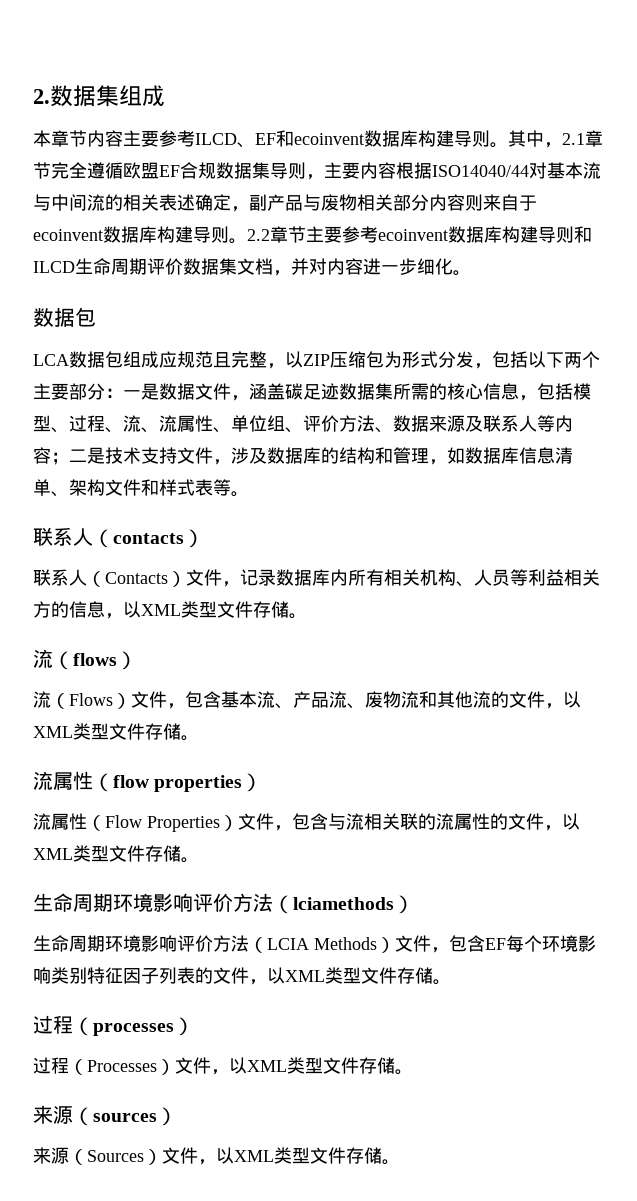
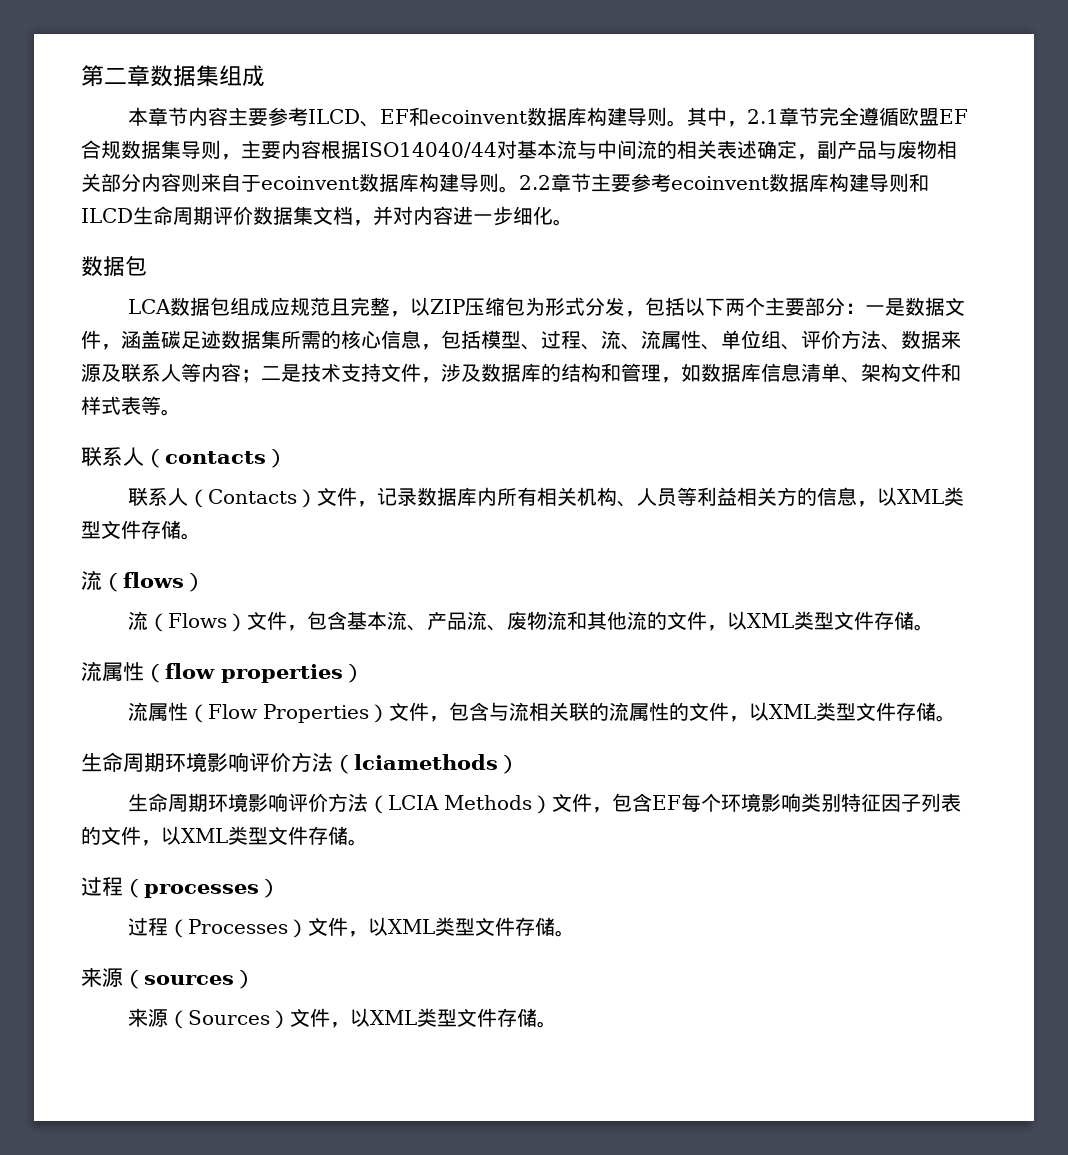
- 2.数据集组成
+ 第二章数据集组成

